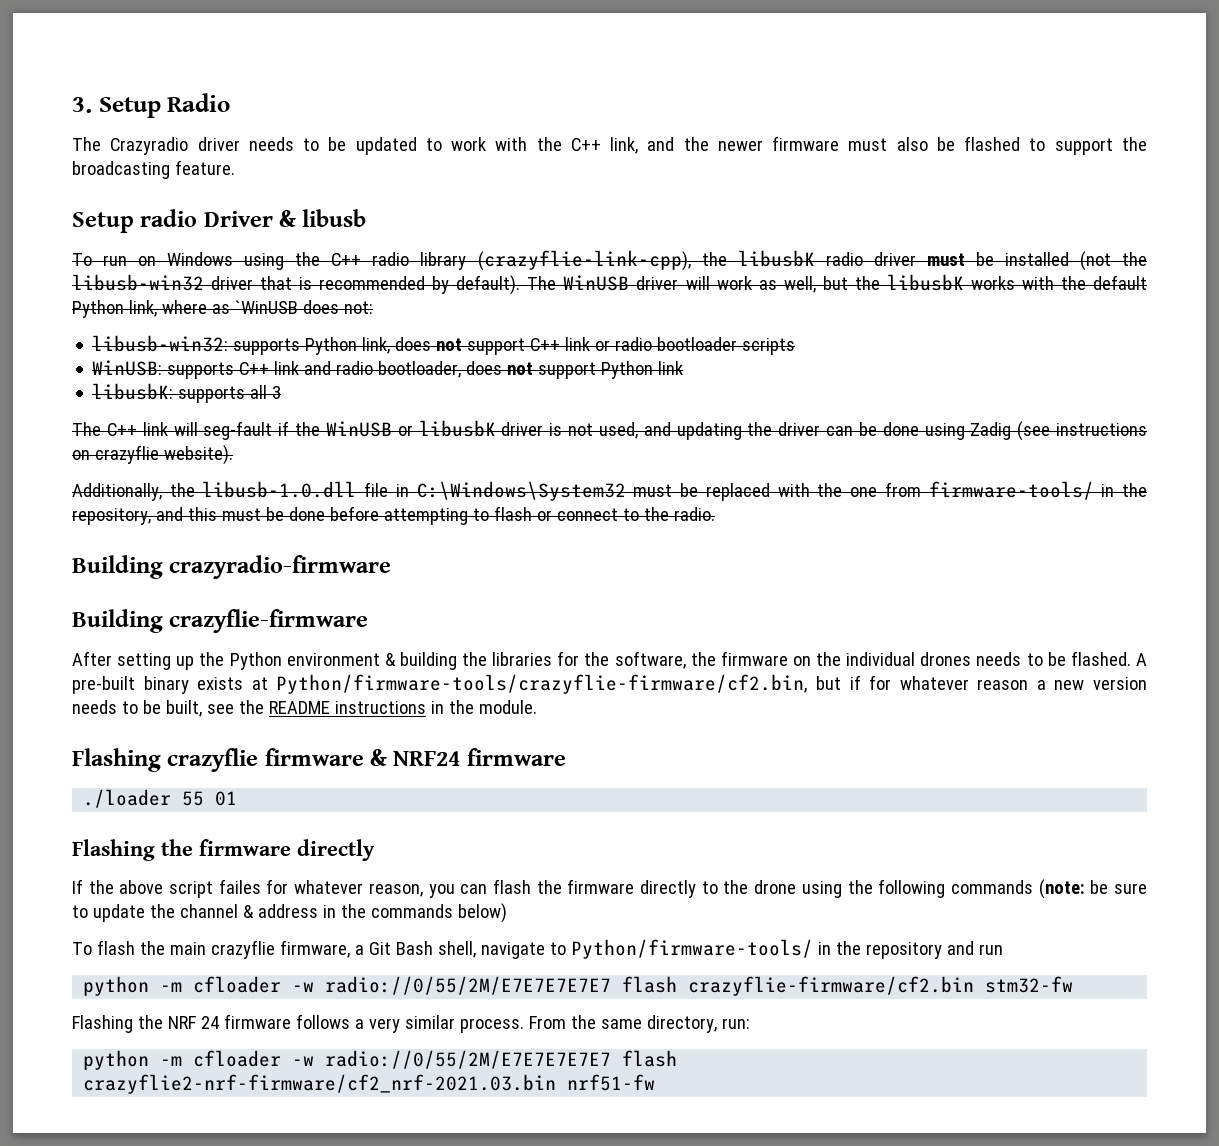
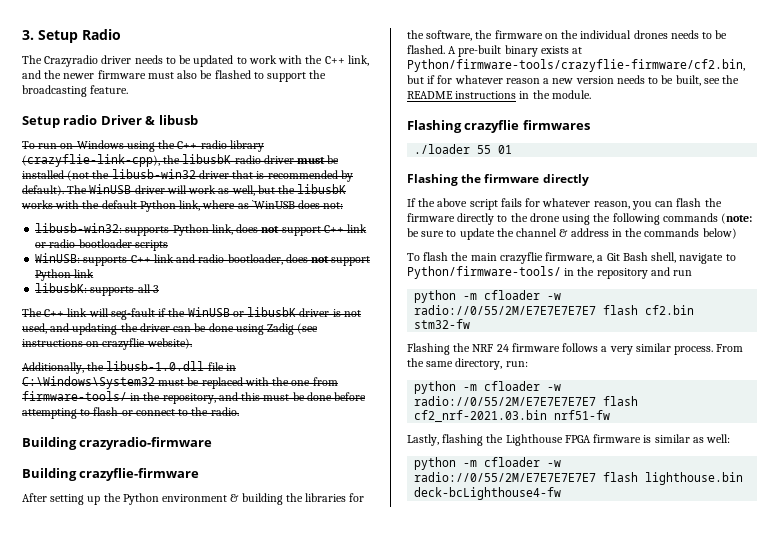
- Flashing crazyflie firmware & NRF24 firmware
+ Flashing crazyflie firmwares
- If the above script failes for whatever reason, you can flash the firmware directly to the drone using the following commands (note: be sure to update the channel & address in the commands below)
+ If the above script fails for whatever reason, you can flash the firmware directly to the drone using the following commands (note: be sure to update the channel & address in the commands below)
- python -m cfloader -w radio://0/55/2M/E7E7E7E7E7 flash crazyflie-firmware/cf2.bin stm32-fw
+ python -m cfloader -w radio://0/55/2M/E7E7E7E7E7 flash cf2.bin stm32-fw
- python -m cfloader -w radio://0/55/2M/E7E7E7E7E7 flash crazyflie2-nrf-firmware/cf2_nrf-2021.03.bin nrf51-fw
+ python -m cfloader -w radio://0/55/2M/E7E7E7E7E7 flash cf2_nrf-2021.03.bin nrf51-fw
+ Lastly, flashing the Lighthouse FPGA firmware is similar as well:
+ python -m cfloader -w radio://0/55/2M/E7E7E7E7E7 flash lighthouse.bin deck-bcLighthouse4-fw

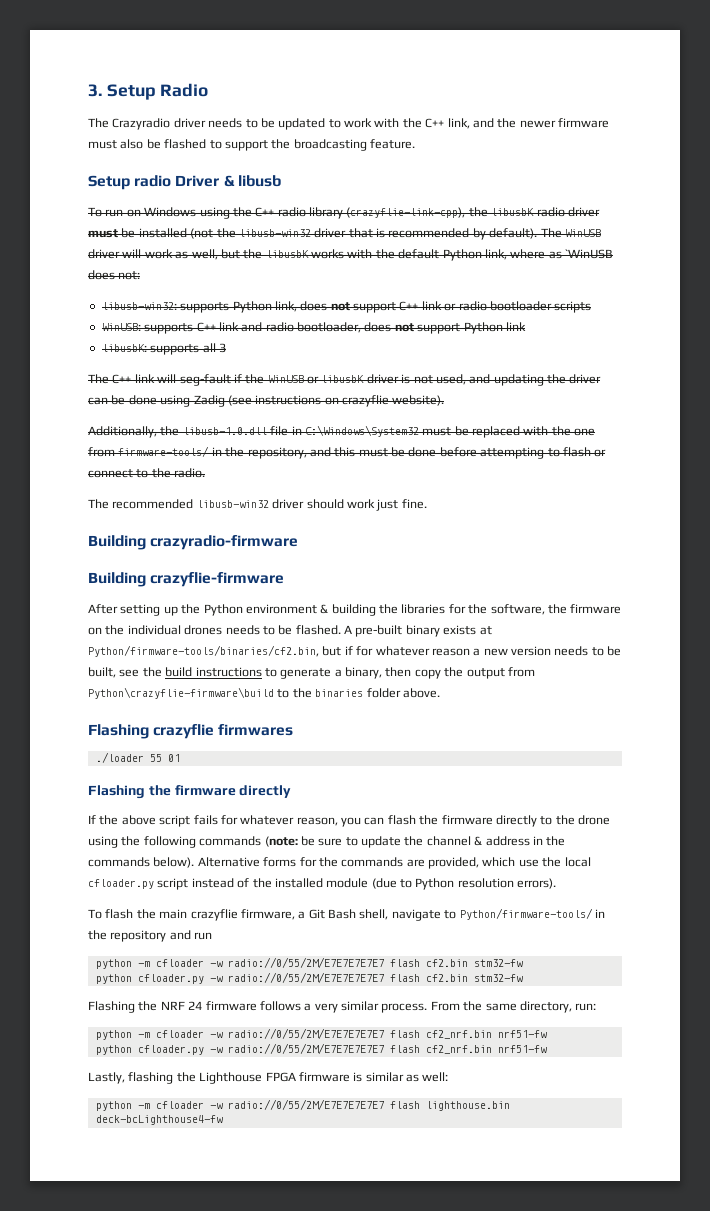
+ The recommended libusb-win32 driver should work just fine.
- A pre-built binary exists at Python/firmware-tools/crazyflie-firmware/cf2.bin, but if for whatever reason a new version needs to be built, see the README instructions in the module.
+ A pre-built binary exists at Python/firmware-tools/binaries/cf2.bin, but if for whatever reason a new version needs to be built, see the build instructions to generate a binary, then copy the output from Python\crazyflie-firmware\build to the binaries folder above.
- If the above script fails for whatever reason, you can flash the firmware directly to the drone using the following commands (note: be sure to update the channel & address in the commands below)
+ If the above script fails for whatever reason, you can flash the firmware directly to the drone using the following commands (note: be sure to update the channel & address in the commands below). Alternative forms for the commands are provided, which use the local cfloader.py script instead of the installed module (due to Python resolution errors).
+ python cfloader.py -w radio://0/55/2M/E7E7E7E7E7 flash cf2.bin stm32-fw
- python -m cfloader -w radio://0/55/2M/E7E7E7E7E7 flash cf2_nrf-2021.03.bin nrf51-fw
+ python -m cfloader -w radio://0/55/2M/E7E7E7E7E7 flash cf2_nrf.bin nrf51-fw
+ python cfloader.py -w radio://0/55/2M/E7E7E7E7E7 flash cf2_nrf.bin nrf51-fw

